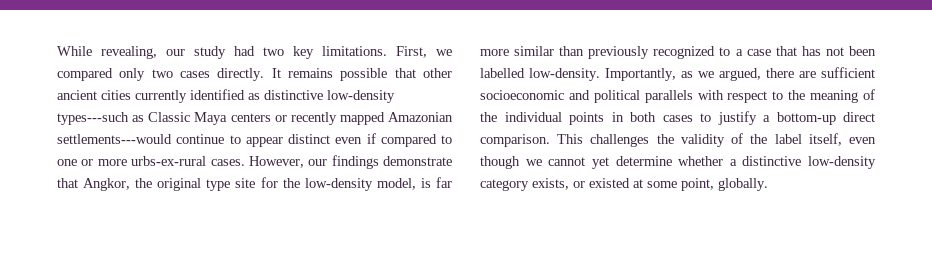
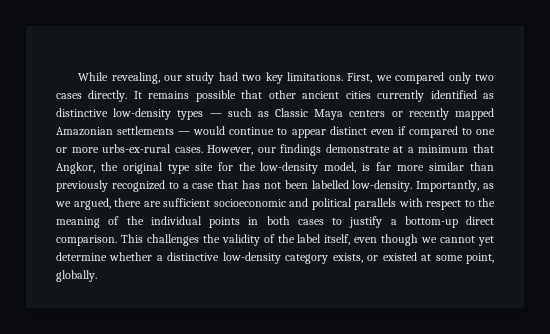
- It remains possible that other ancient cities currently identified as distinctive low-density types---such as Classic Maya centers or recently mapped Amazonian settlements---would continue to appear distinct even if compared to one or more urbs-ex-rural cases.
+ It remains possible that other ancient cities currently identified as distinctive low-density types — such as Classic Maya centers or recently mapped Amazonian settlements — would continue to appear distinct even if compared to one or more urbs-ex-rural cases.
- However, our findings demonstrate that Angkor, the original type site for the low-density model, is far more similar than previously recognized to a case that has not been labelled low-density.
+ However, our findings demonstrate at a minimum that Angkor, the original type site for the low-density model, is far more similar than previously recognized to a case that has not been labelled low-density.

